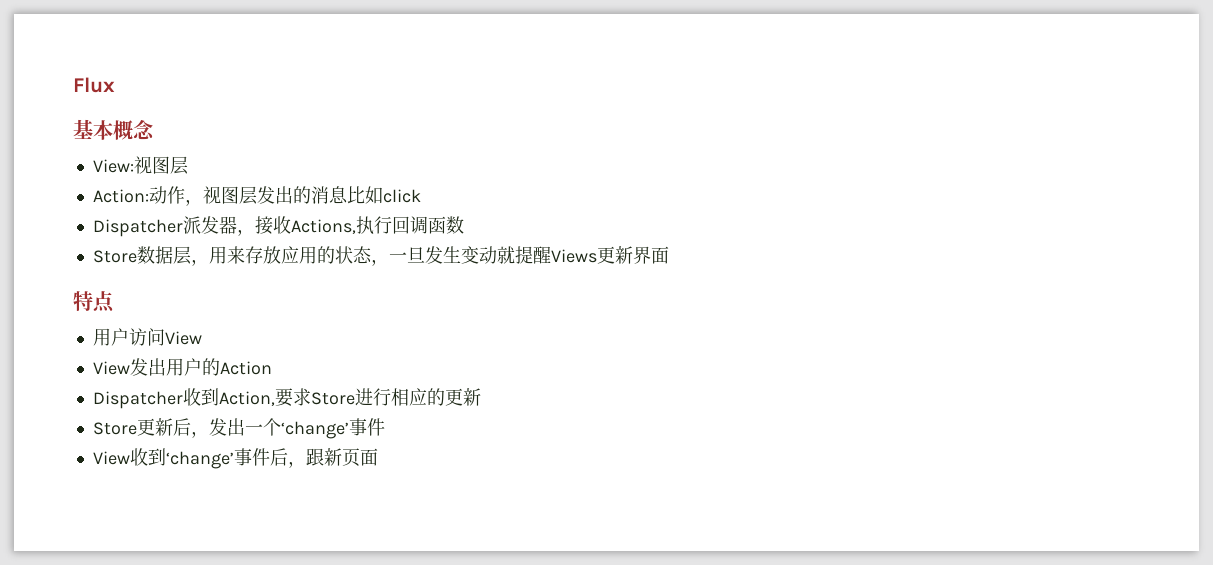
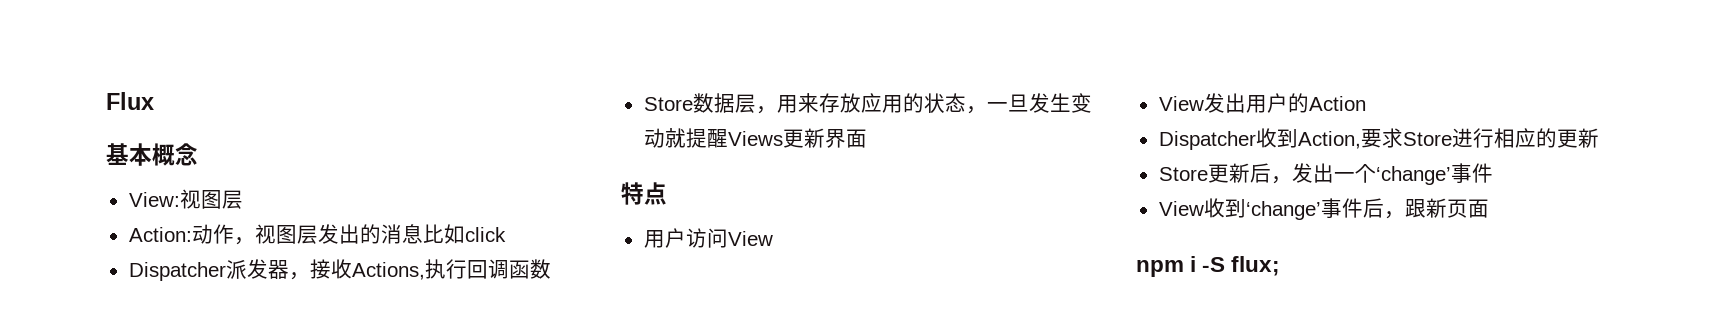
+ npm i -S flux;

